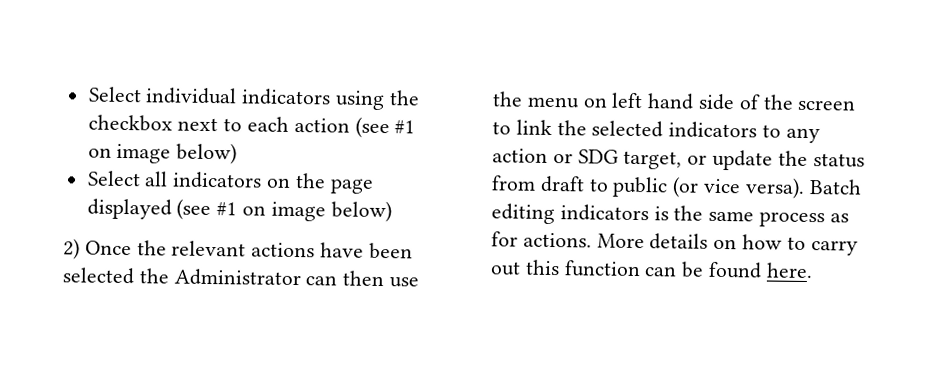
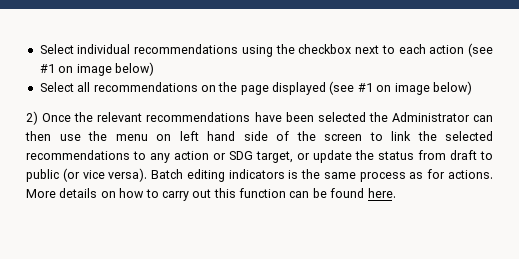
- Select individual indicators using the checkbox next to each action (see #1 on image below)
+ Select individual recommendations using the checkbox next to each action (see #1 on image below)
- Select all indicators on the page displayed (see #1 on image below)
+ Select all recommendations on the page displayed (see #1 on image below)
- 2) Once the relevant actions have been selected the Administrator can then use the menu on left hand side of the screen to link the selected indicators to any action or SDG target, or update the status from draft to public (or vice versa).
+ 2) Once the relevant recommendations have been selected the Administrator can then use the menu on left hand side of the screen to link the selected recommendations to any action or SDG target, or update the status from draft to public (or vice versa).

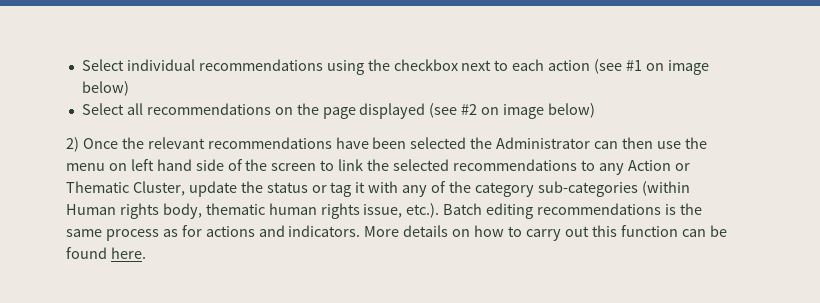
- Select all recommendations on the page displayed (see #1 on image below)
+ Select all recommendations on the page displayed (see #2 on image below)
- 2) Once the relevant recommendations have been selected the Administrator can then use the menu on left hand side of the screen to link the selected recommendations to any action or SDG target, or update the status from draft to public (or vice versa). Batch editing indicators is the same process as for actions.
+ 2) Once the relevant recommendations have been selected the Administrator can then use the menu on left hand side of the screen to link the selected recommendations to any Action or Thematic Cluster, update the status or tag it with any of the category sub-categories (within Human rights body, thematic human rights issue, etc.). Batch editing recommendations is the same process as for actions and indicators.

